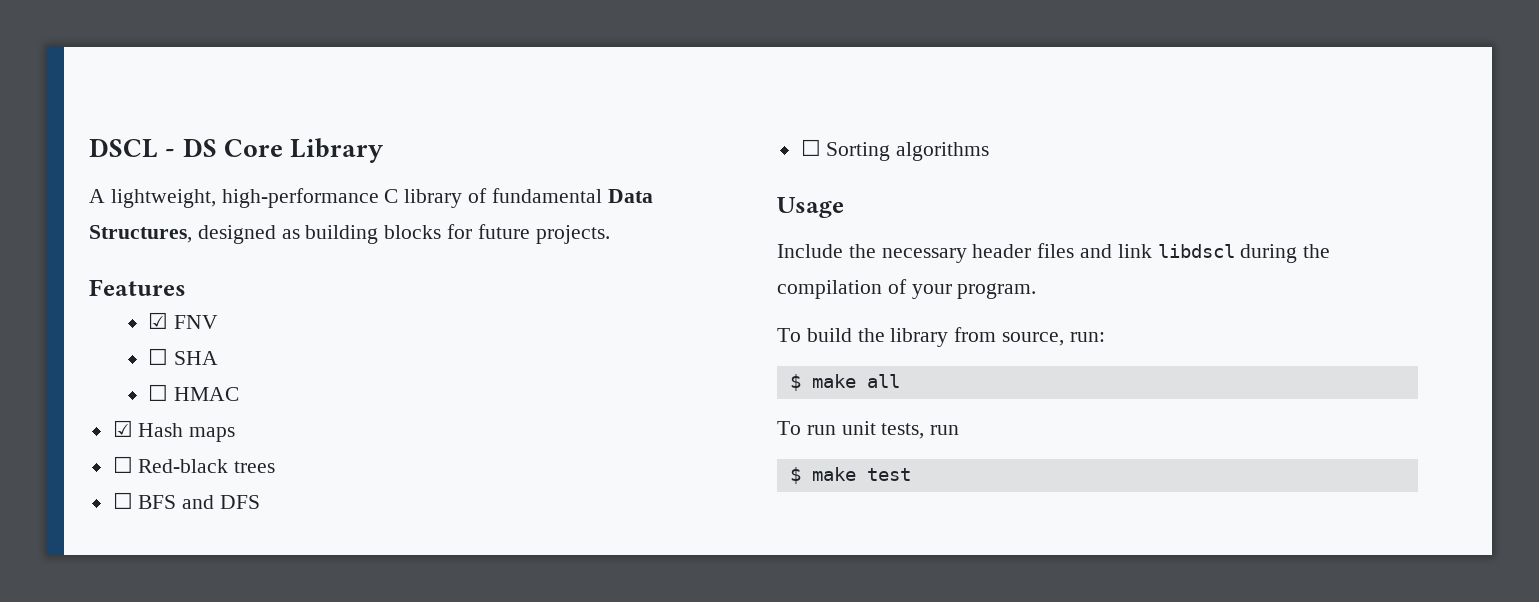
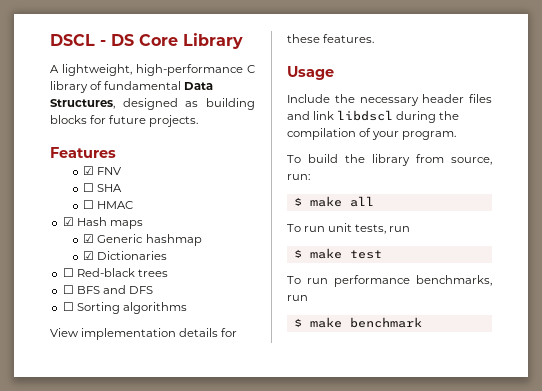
+ ☑ Generic hashmap
+ ☑ Dictionaries
+ View implementation details for these features.
+ To run performance benchmarks, run
+ $ make benchmark

